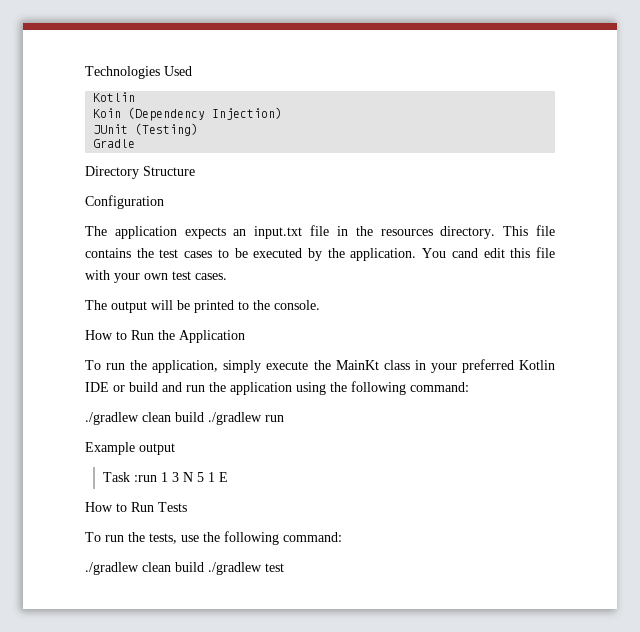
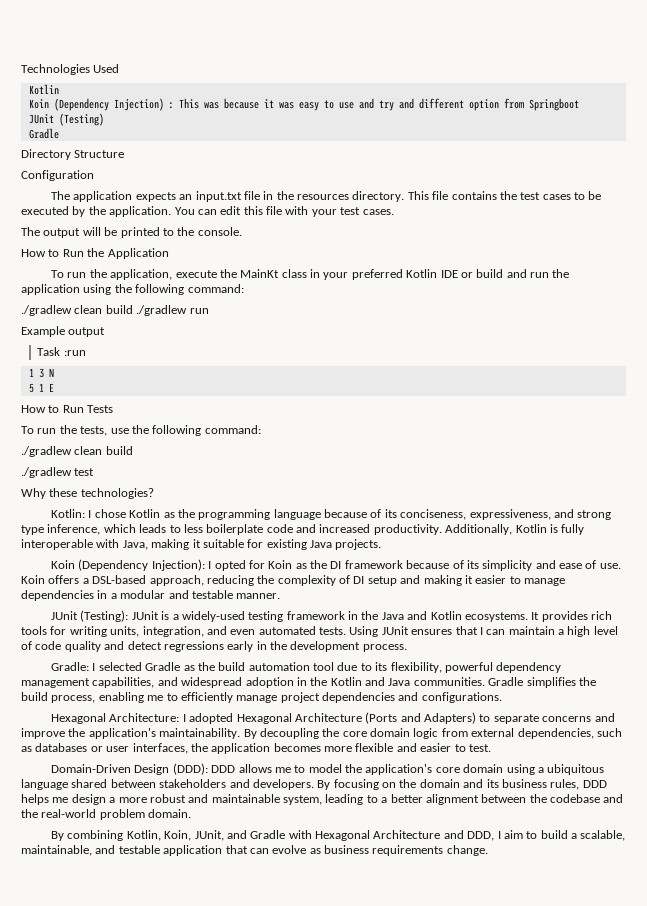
- Koin (Dependency Injection)
+ Koin (Dependency Injection) : This was because it was easy to use and try and different option from Springboot
- You cand edit this file with your own test cases.
+ You can edit this file with your test cases.
- To run the application, simply execute the MainKt class in your preferred Kotlin IDE or build and run the application using the following command:
+ To run the application, execute the MainKt class in your preferred Kotlin IDE or build and run the application using the following command:
- Task :run 1 3 N 5 1 E
+ Task :run
+ 1 3 N
+ 5 1 E
  To run the tests, use the following command:
- ./gradlew clean build ./gradlew test
+ ./gradlew clean build
+ ./gradlew test
+ Why these technologies?
+ Kotlin: I chose Kotlin as the programming language because of its conciseness, expressiveness, and strong type inference, which leads to less boilerplate code and increased productivity. Additionally, Kotlin is fully interoperable with Java, making it suitable for existing Java projects.
+ Koin (Dependency Injection): I opted for Koin as the DI framework because of its simplicity and ease of use. Koin offers a DSL-based approach, reducing the complexity of DI setup and making it easier to manage dependencies in a modular and testable manner.
+ JUnit (Testing): JUnit is a widely-used testing framework in the Java and Kotlin ecosystems. It provides rich tools for writing units, integration, and even automated tests. Using JUnit ensures that I can maintain a high level of code quality and detect regressions early in the development process.
+ Gradle: I selected Gradle as the build automation tool due to its flexibility, powerful dependency management capabilities, and widespread adoption in the Kotlin and Java communities. Gradle simplifies the build process, enabling me to efficiently manage project dependencies and configurations.
+ Hexagonal Architecture: I adopted Hexagonal Architecture (Ports and Adapters) to separate concerns and improve the application's maintainability. By decoupling the core domain logic from external dependencies, such as databases or user interfaces, the application becomes more flexible and easier to test.
+ Domain-Driven Design (DDD): DDD allows me to model the application's core domain using a ubiquitous language shared between stakeholders and developers. By focusing on the domain and its business rules, DDD helps me design a more robust and maintainable system, leading to a better alignment between the codebase and the real-world problem domain.
+ By combining Kotlin, Koin, JUnit, and Gradle with Hexagonal Architecture and DDD, I aim to build a scalable, maintainable, and testable application that can evolve as business requirements change.

